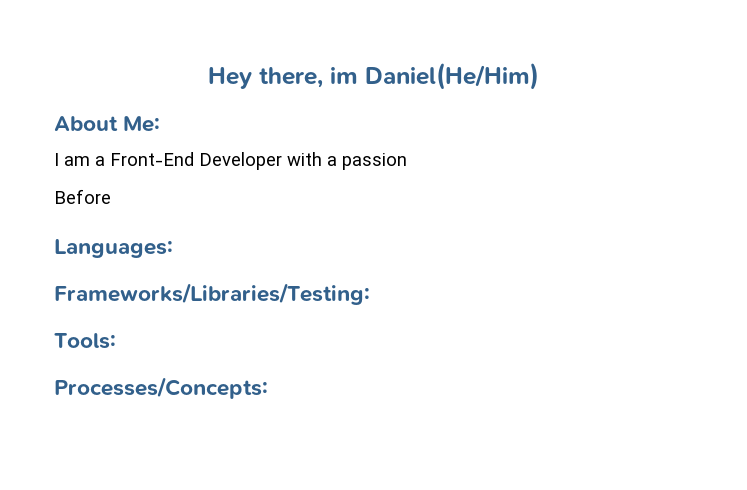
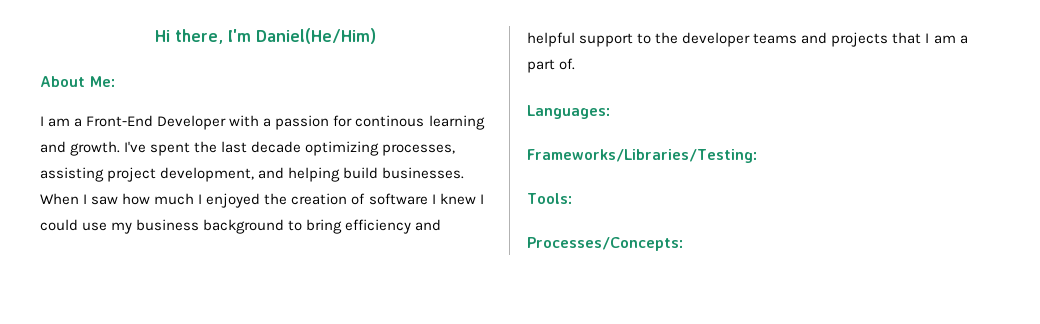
- Hey there, im Daniel(He/Him)
+ Hi there, I'm Daniel(He/Him)
- I am a Front-End Developer with a passion
- Before
+ I am a Front-End Developer with a passion for continous learning and growth. I've spent the last decade optimizing processes, assisting project development, and helping build businesses. When I saw how much I enjoyed the creation of software I knew I could use my business background to bring efficiency and helpful support to the developer teams and projects that I am a part of.

